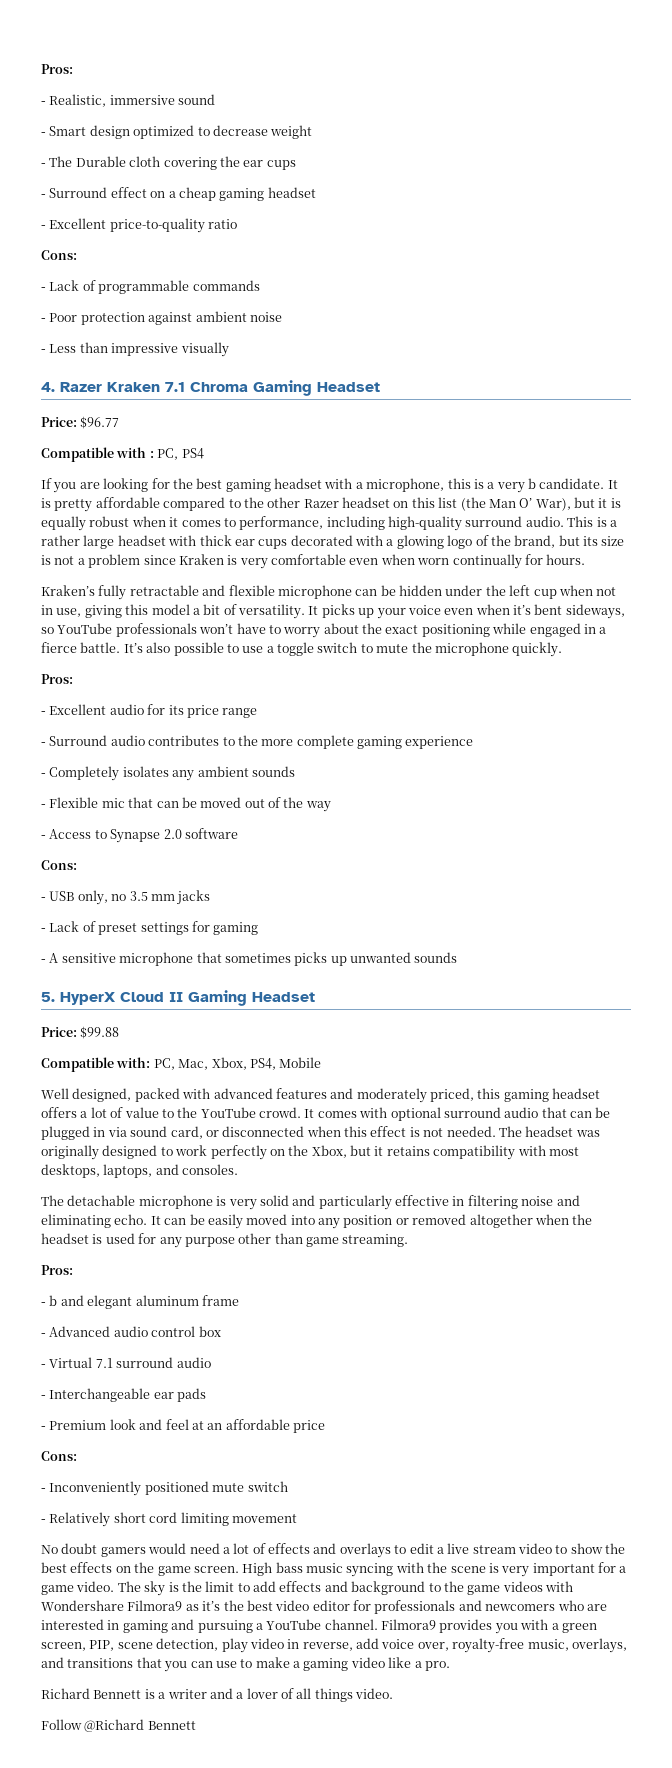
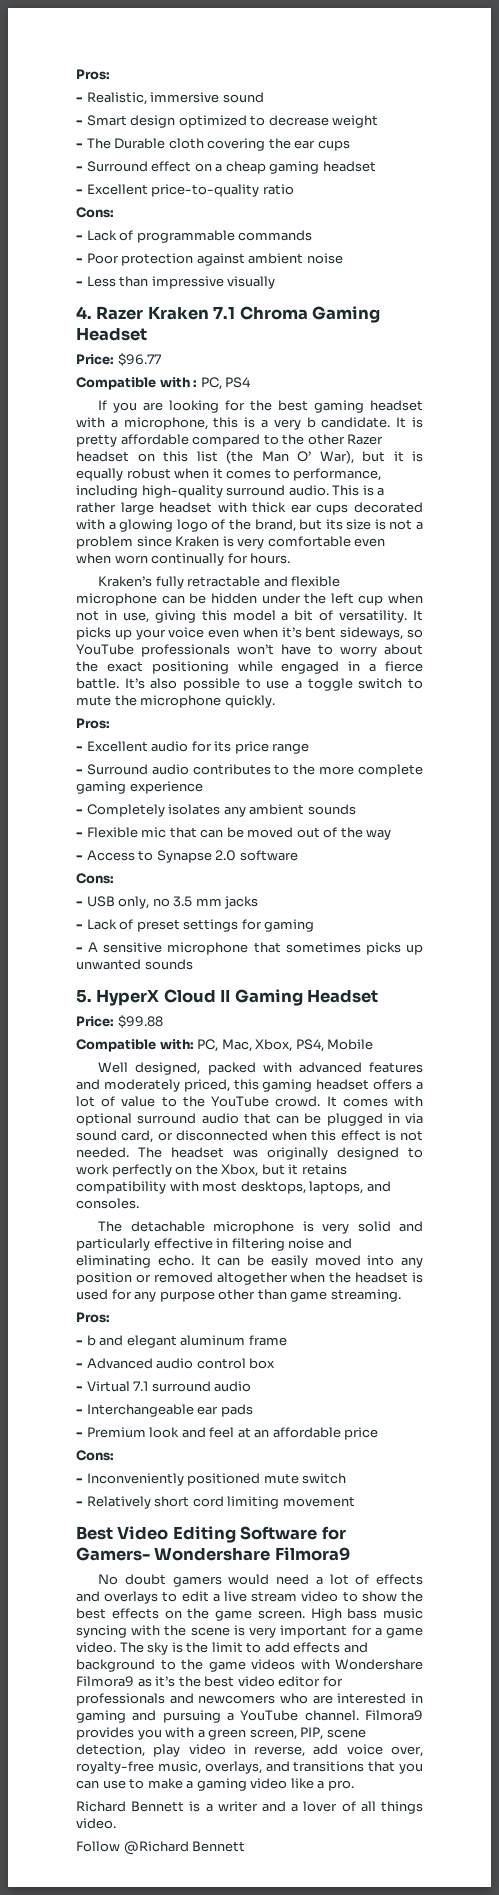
+ Best Video Editing Software for Gamers- Wondershare Filmora9

